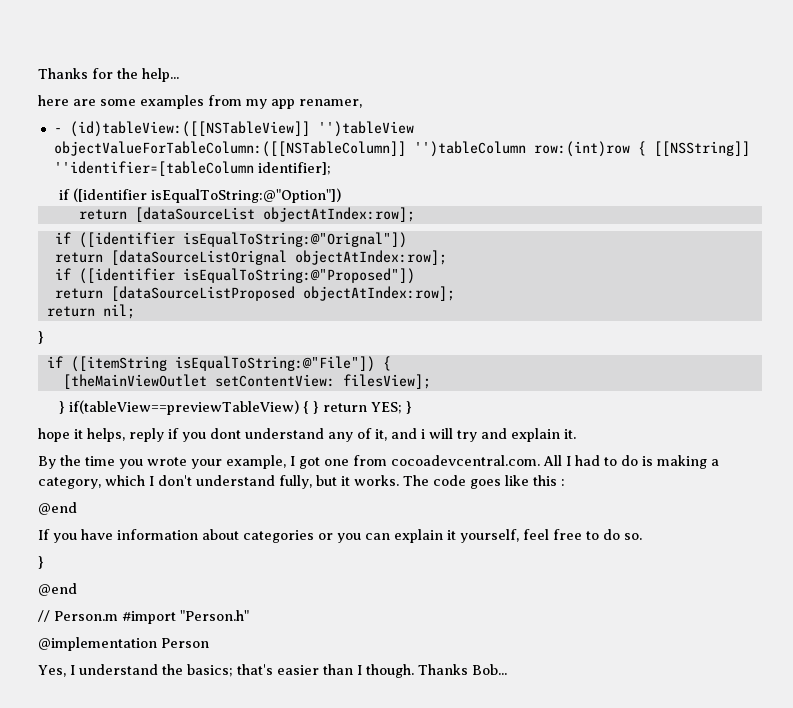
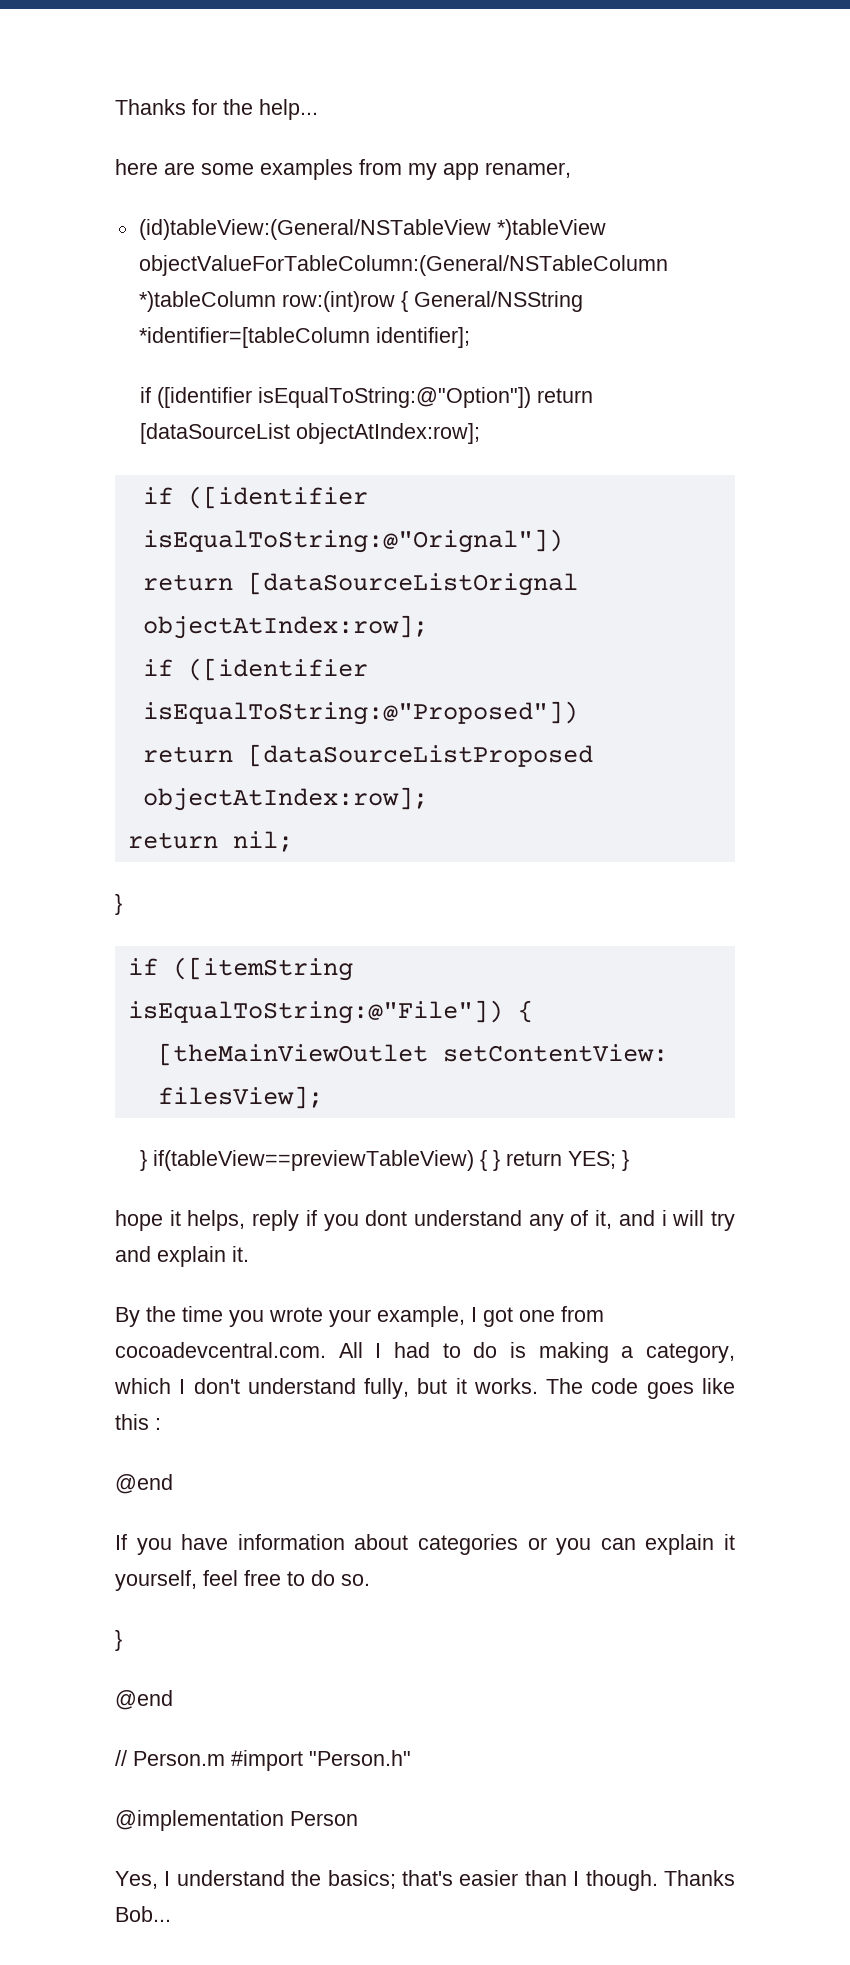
- - (id)tableView:([[NSTableView]] '')tableView objectValueForTableColumn:([[NSTableColumn]] '')tableColumn row:(int)row { [[NSString]] ''identifier=[tableColumn identifier];
+ (id)tableView:(General/NSTableView *)tableView objectValueForTableColumn:(General/NSTableColumn *)tableColumn row:(int)row { General/NSString *identifier=[tableColumn identifier];
- if ([identifier isEqualToString:@"Option"])
- return [dataSourceList objectAtIndex:row];
+ if ([identifier isEqualToString:@"Option"]) return [dataSourceList objectAtIndex:row];

